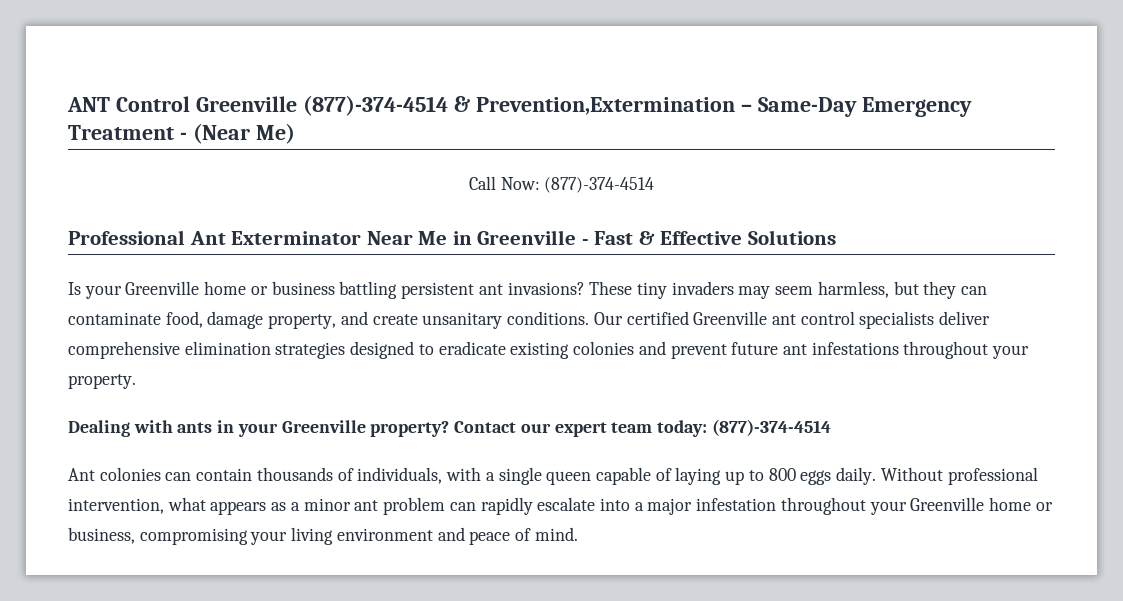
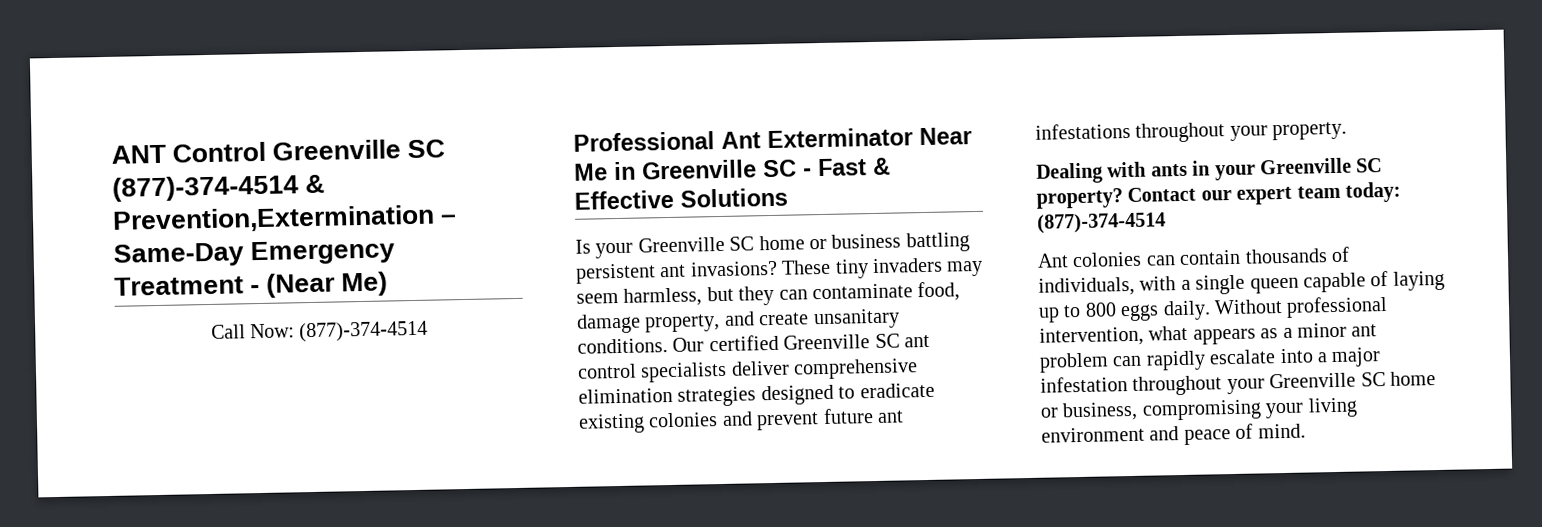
- ANT Control Greenville (877)-374-4514 & Prevention,Extermination – Same-Day Emergency Treatment - (Near Me)
+ ANT Control Greenville SC (877)-374-4514 & Prevention,Extermination – Same-Day Emergency Treatment - (Near Me)
- Professional Ant Exterminator Near Me in Greenville - Fast & Effective Solutions
+ Professional Ant Exterminator Near Me in Greenville SC - Fast & Effective Solutions
- Is your Greenville home or business battling persistent ant invasions?
+ Is your Greenville SC home or business battling persistent ant invasions?
- Our certified Greenville ant control specialists deliver comprehensive elimination strategies designed to eradicate existing colonies and prevent future ant infestations throughout your property.
+ Our certified Greenville SC ant control specialists deliver comprehensive elimination strategies designed to eradicate existing colonies and prevent future ant infestations throughout your property.
- Dealing with ants in your Greenville property?
+ Dealing with ants in your Greenville SC property?
- Without professional intervention, what appears as a minor ant problem can rapidly escalate into a major infestation throughout your Greenville home or business, compromising your living environment and peace of mind.
+ Without professional intervention, what appears as a minor ant problem can rapidly escalate into a major infestation throughout your Greenville SC home or business, compromising your living environment and peace of mind.

